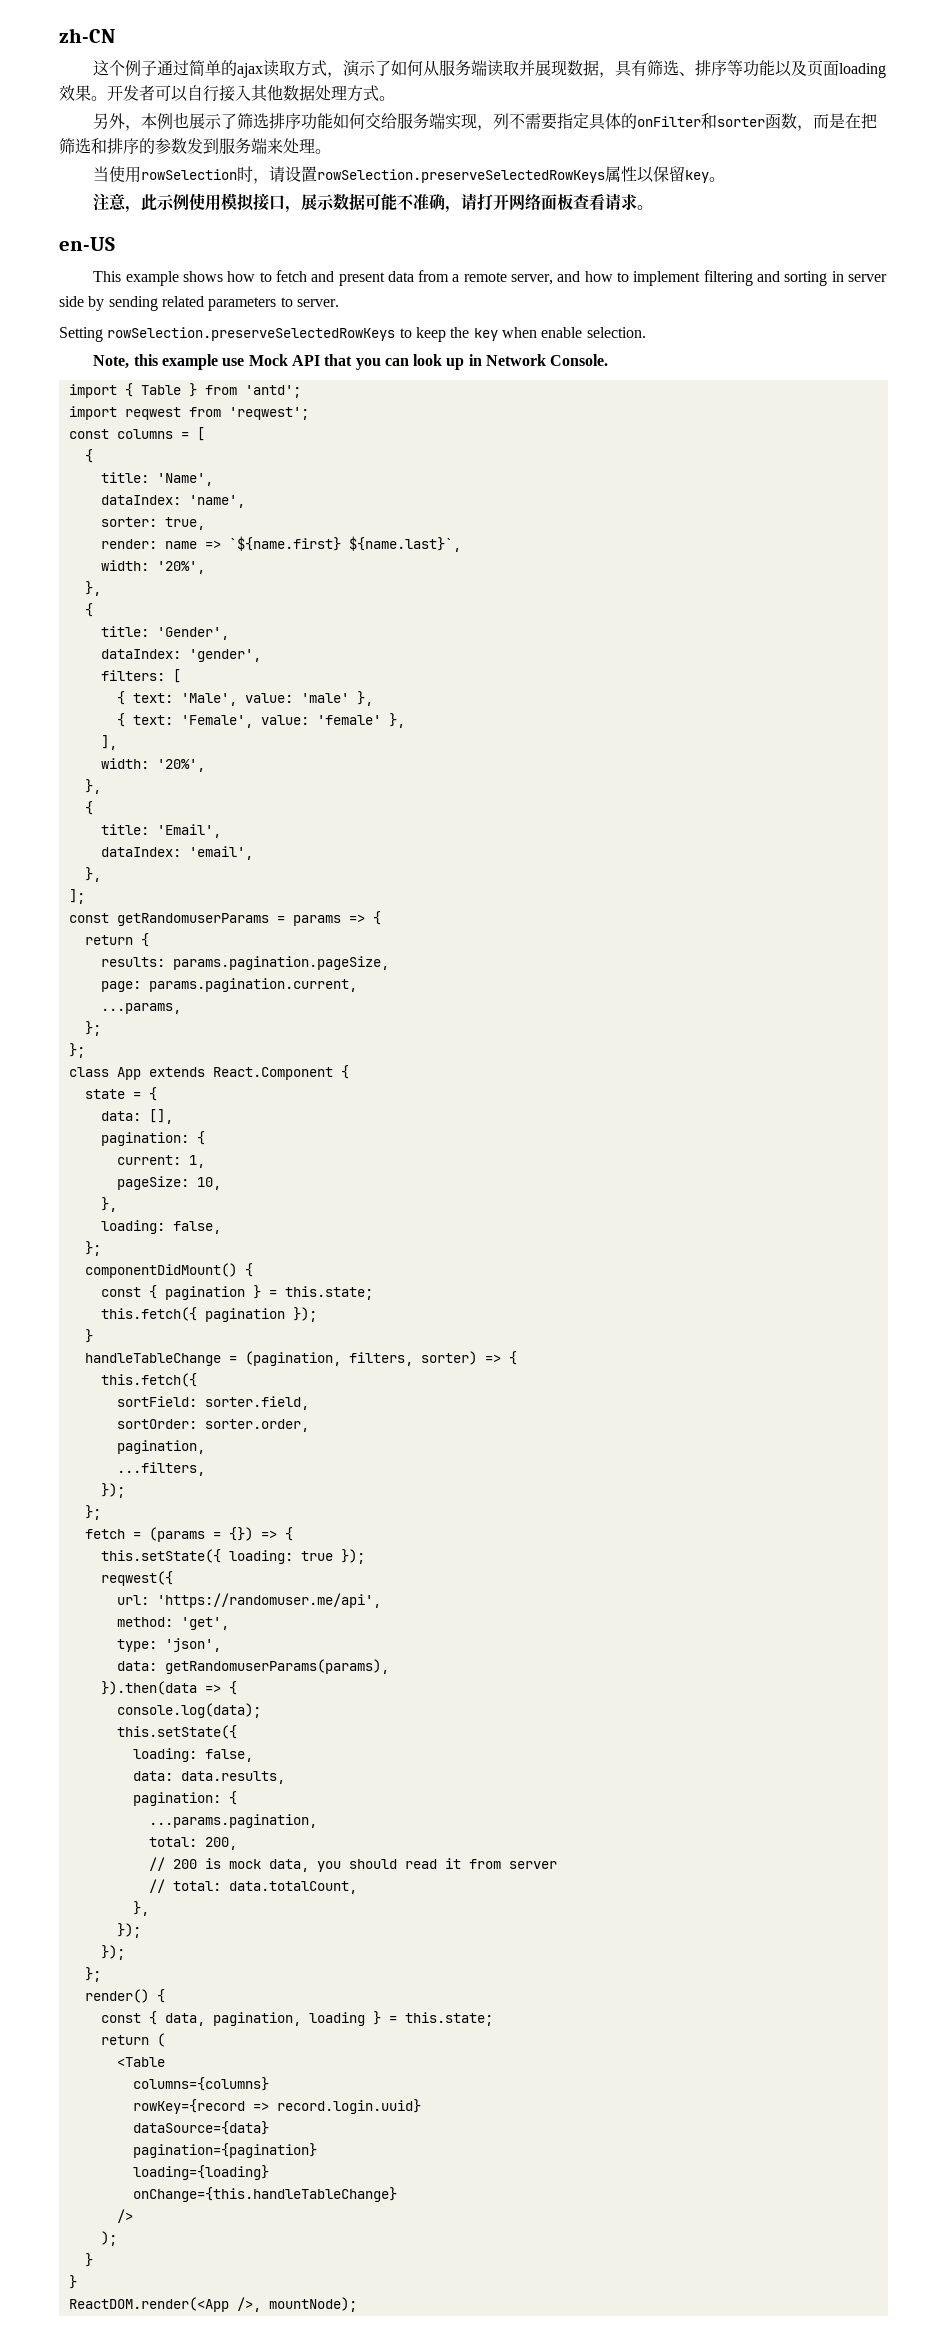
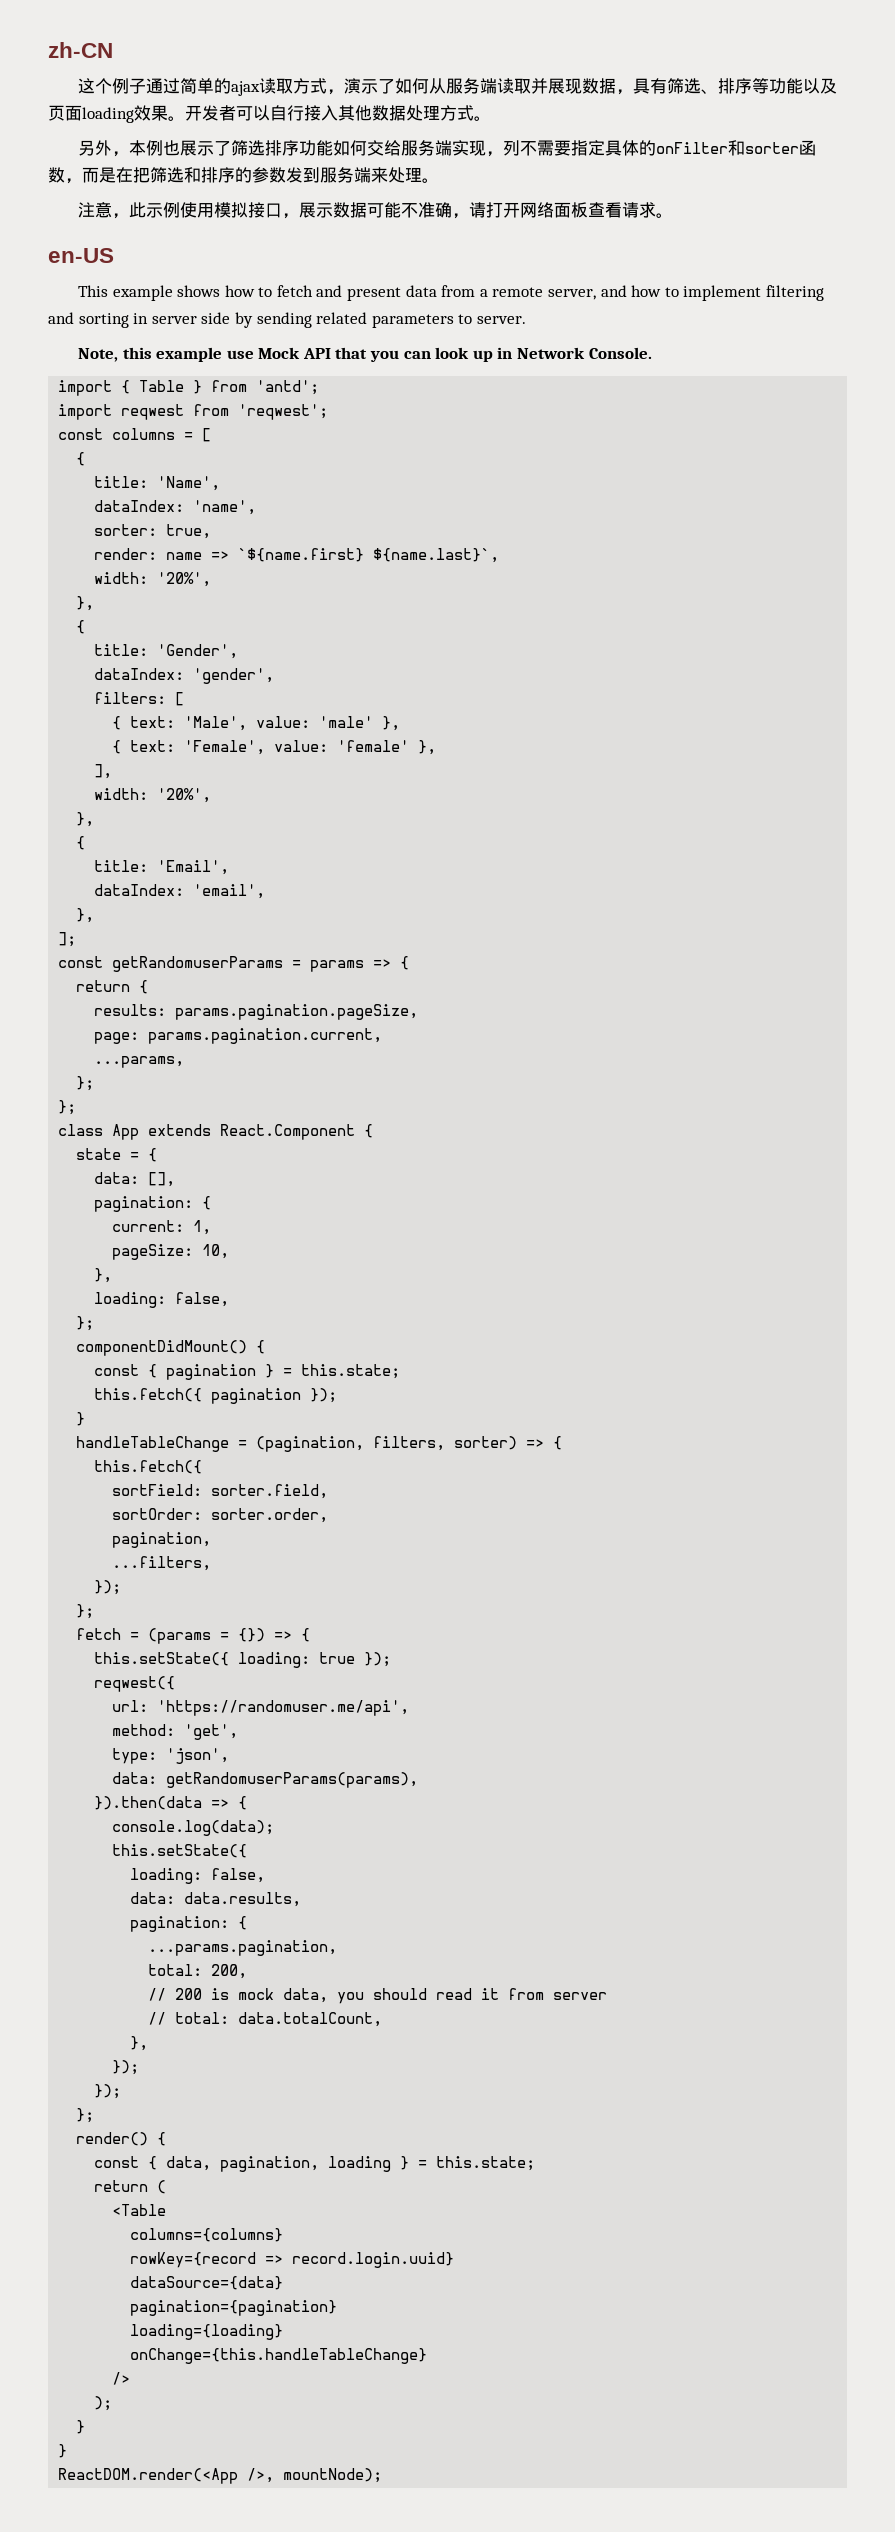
- 当使用rowSelection时，请设置rowSelection.preserveSelectedRowKeys属性以保留key。
- Setting rowSelection.preserveSelectedRowKeys to keep the key when enable selection.

